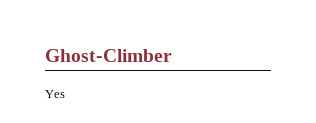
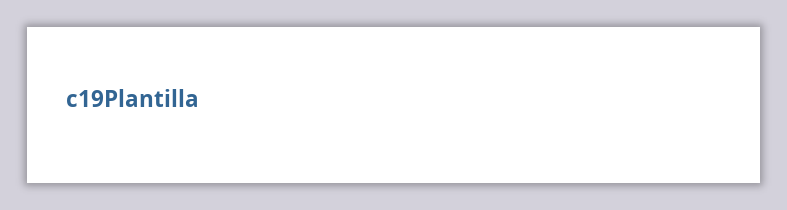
- Ghost-Climber
- Yes
+ c19Plantilla

